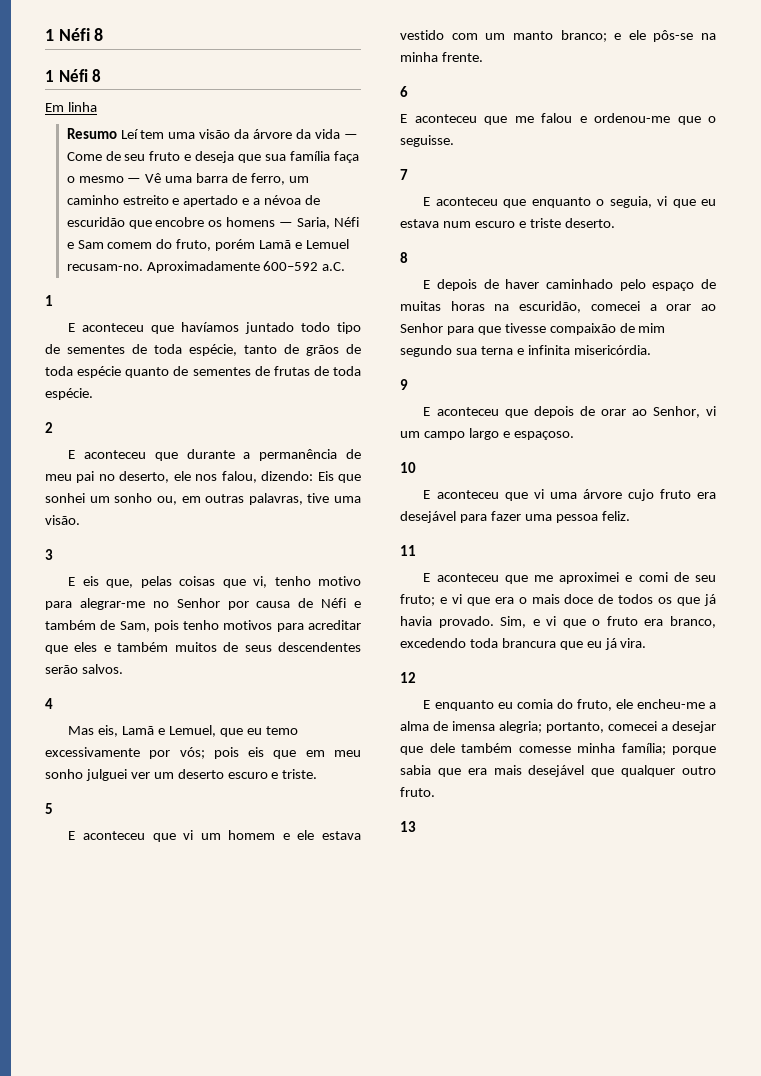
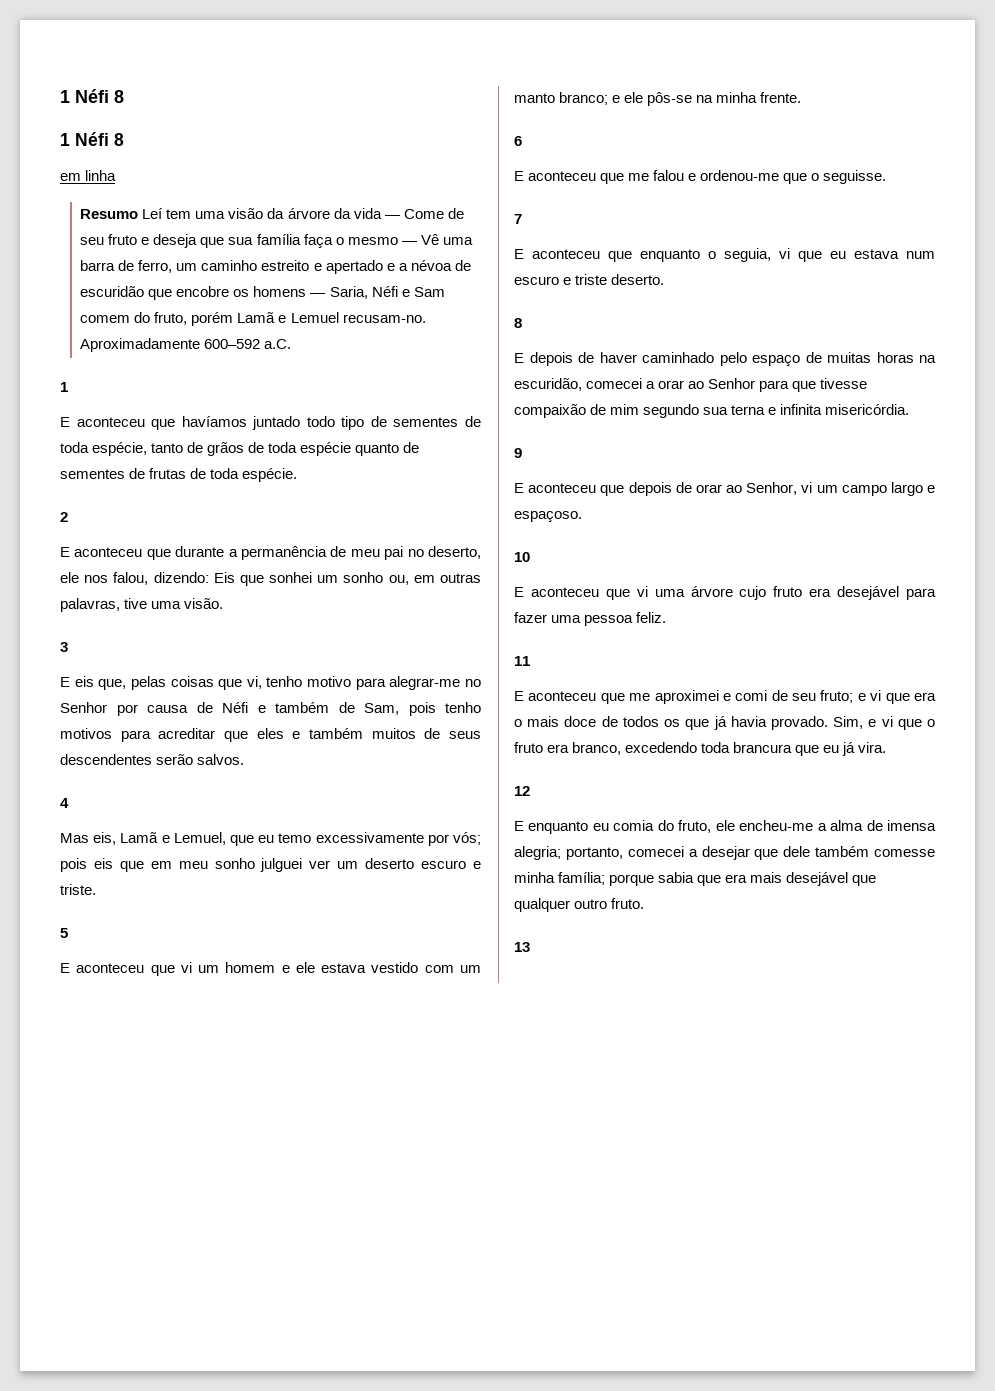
- Em linha
+ em linha

